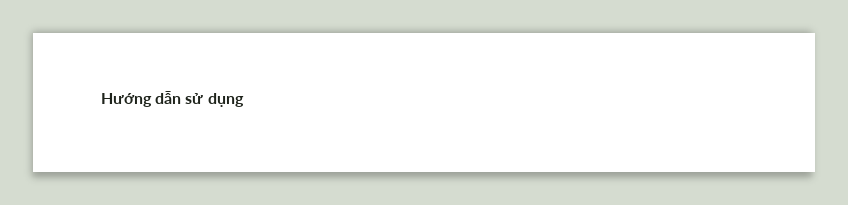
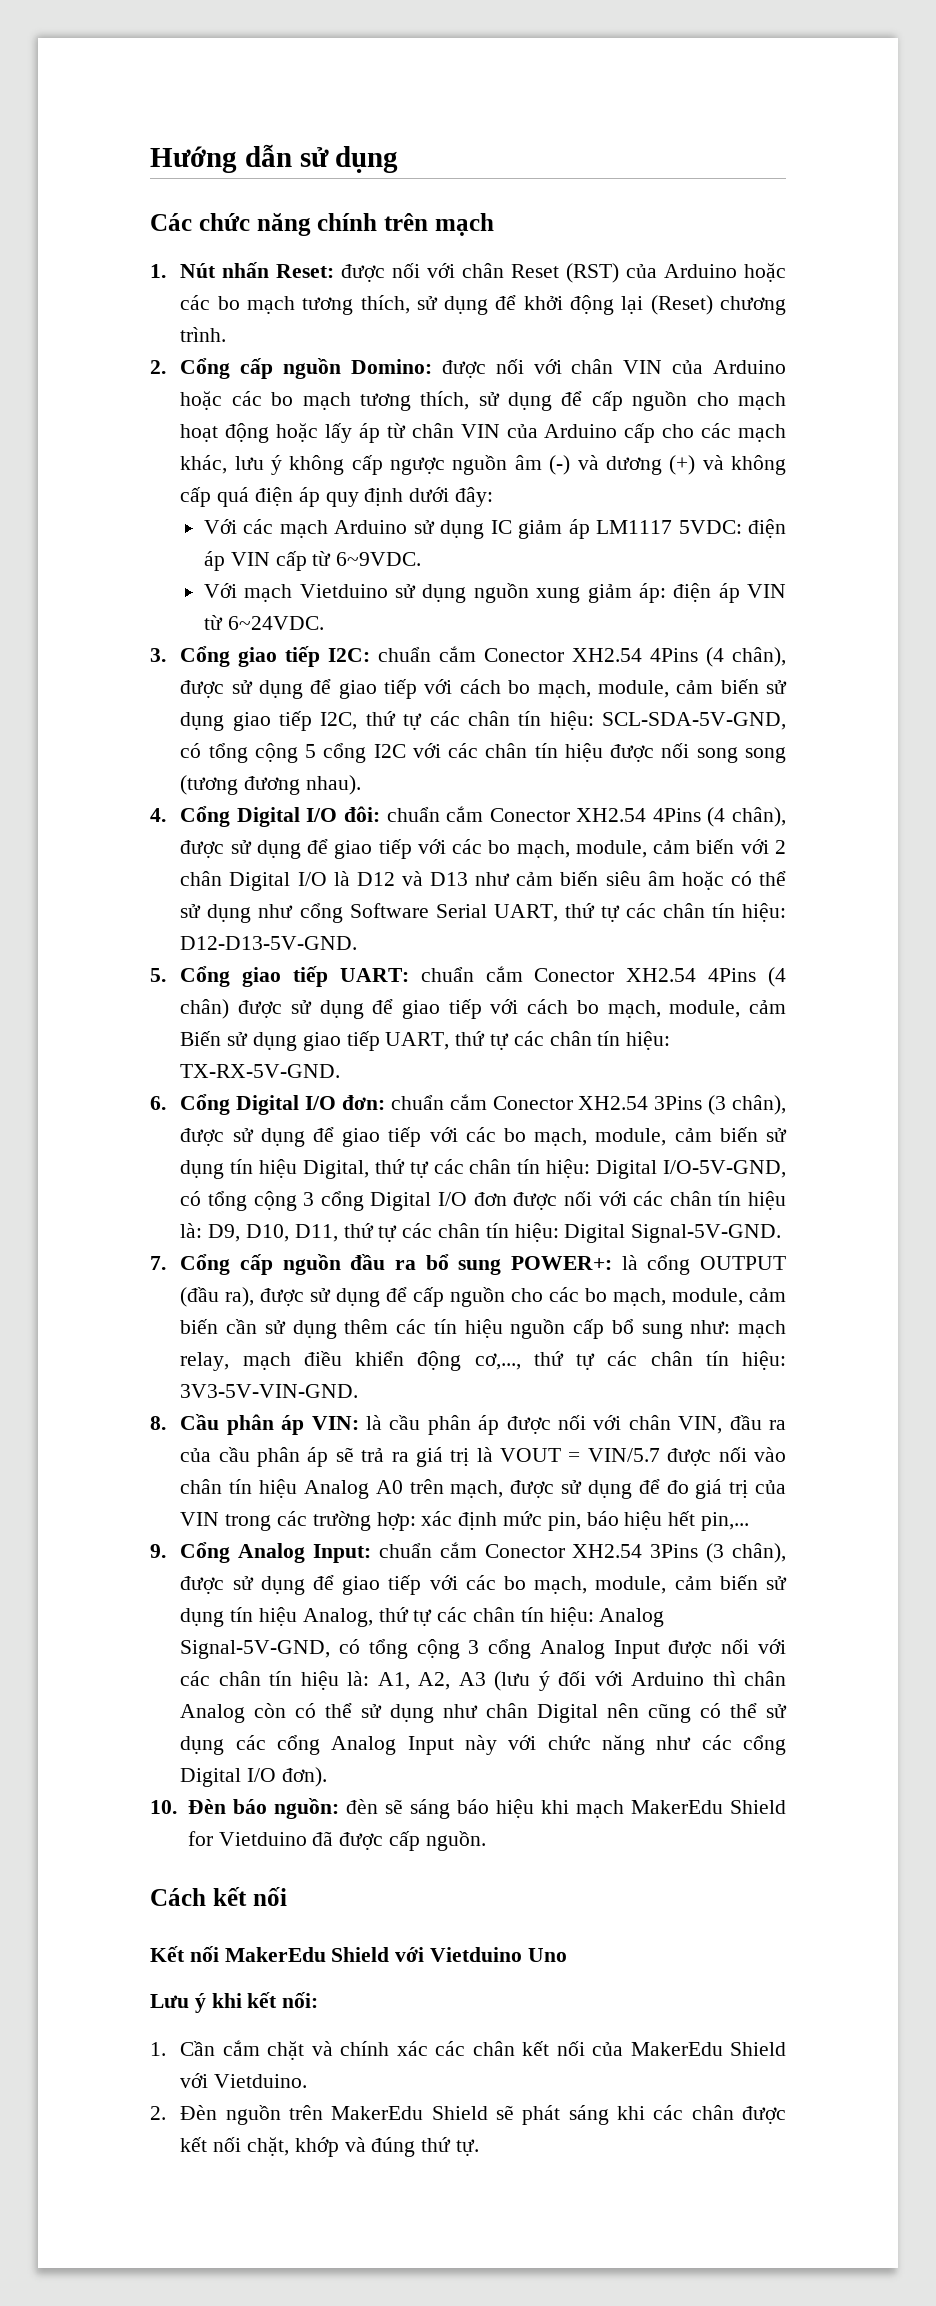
+ Các chức năng chính trên mạch
+ 1. Nút nhấn Reset: được nối với chân Reset (RST) của Arduino hoặc các bo mạch tương thích, sử dụng để khởi động lại (Reset) chương trình.
+ 2. Cổng cấp nguồn Domino: được nối với chân VIN của Arduino hoặc các bo mạch tương thích, sử dụng để cấp nguồn cho mạch hoạt động hoặc lấy áp từ chân VIN của Arduino cấp cho các mạch khác, lưu ý không cấp ngược nguồn âm (-) và dương (+) và không cấp quá điện áp quy định dưới đây:
+ Với các mạch Arduino sử dụng IC giảm áp LM1117 5VDC: điện áp VIN cấp từ 6~9VDC.
+ Với mạch Vietduino sử dụng nguồn xung giảm áp: điện áp VIN từ 6~24VDC.
+ 3. Cổng giao tiếp I2C: chuẩn cắm Conector XH2.54 4Pins (4 chân), được sử dụng để giao tiếp với cách bo mạch, module, cảm biến sử dụng giao tiếp I2C, thứ tự các chân tín hiệu: SCL-SDA-5V-GND, có tổng cộng 5 cổng I2C với các chân tín hiệu được nối song song (tương đương nhau).
+ 4. Cổng Digital I/O đôi: chuẩn cắm Conector XH2.54 4Pins (4 chân), được sử dụng để giao tiếp với các bo mạch, module, cảm biến với 2 chân Digital I/O là D12 và D13 như cảm biến siêu âm hoặc có thể sử dụng như cổng Software Serial UART, thứ tự các chân tín hiệu: D12-D13-5V-GND.
+ 5. Cổng giao tiếp UART: chuẩn cắm Conector XH2.54 4Pins (4 chân) được sử dụng để giao tiếp với cách bo mạch, module, cảm Biến sử dụng giao tiếp UART, thứ tự các chân tín hiệu: TX-RX-5V-GND.
+ 6. Cổng Digital I/O đơn: chuẩn cắm Conector XH2.54 3Pins (3 chân), được sử dụng để giao tiếp với các bo mạch, module, cảm biến sử dụng tín hiệu Digital, thứ tự các chân tín hiệu: Digital I/O-5V-GND, có tổng cộng 3 cổng Digital I/O đơn được nối với các chân tín hiệu là: D9, D10, D11, thứ tự các chân tín hiệu: Digital Signal-5V-GND.
+ 7. Cổng cấp nguồn đầu ra bổ sung POWER+: là cổng OUTPUT (đầu ra), được sử dụng để cấp nguồn cho các bo mạch, module, cảm biến cần sử dụng thêm các tín hiệu nguồn cấp bổ sung như: mạch relay, mạch điều khiển động cơ,..., thứ tự các chân tín hiệu: 3V3-5V-VIN-GND.
+ 8. Cầu phân áp VIN: là cầu phân áp được nối với chân VIN, đầu ra của cầu phân áp sẽ trả ra giá trị là VOUT = VIN/5.7 được nối vào chân tín hiệu Analog A0 trên mạch, được sử dụng để đo giá trị của VIN trong các trường hợp: xác định mức pin, báo hiệu hết pin,...
+ 9. Cổng Analog Input: chuẩn cắm Conector XH2.54 3Pins (3 chân), được sử dụng để giao tiếp với các bo mạch, module, cảm biến sử dụng tín hiệu Analog, thứ tự các chân tín hiệu: Analog Signal-5V-GND, có tổng cộng 3 cổng Analog Input được nối với các chân tín hiệu là: A1, A2, A3 (lưu ý đối với Arduino thì chân Analog còn có thể sử dụng như chân Digital nên cũng có thể sử dụng các cổng Analog Input này với chức năng như các cổng Digital I/O đơn).
+ 10. Đèn báo nguồn: đèn sẽ sáng báo hiệu khi mạch MakerEdu Shield for Vietduino đã được cấp nguồn.
+ Cách kết nối
+ Kết nối MakerEdu Shield với Vietduino Uno
+ Lưu ý khi kết nối:
+ 1. Cần cắm chặt và chính xác các chân kết nối của MakerEdu Shield với Vietduino.
+ 2. Đèn nguồn trên MakerEdu Shield sẽ phát sáng khi các chân được kết nối chặt, khớp và đúng thứ tự.

